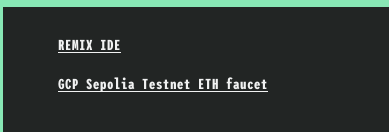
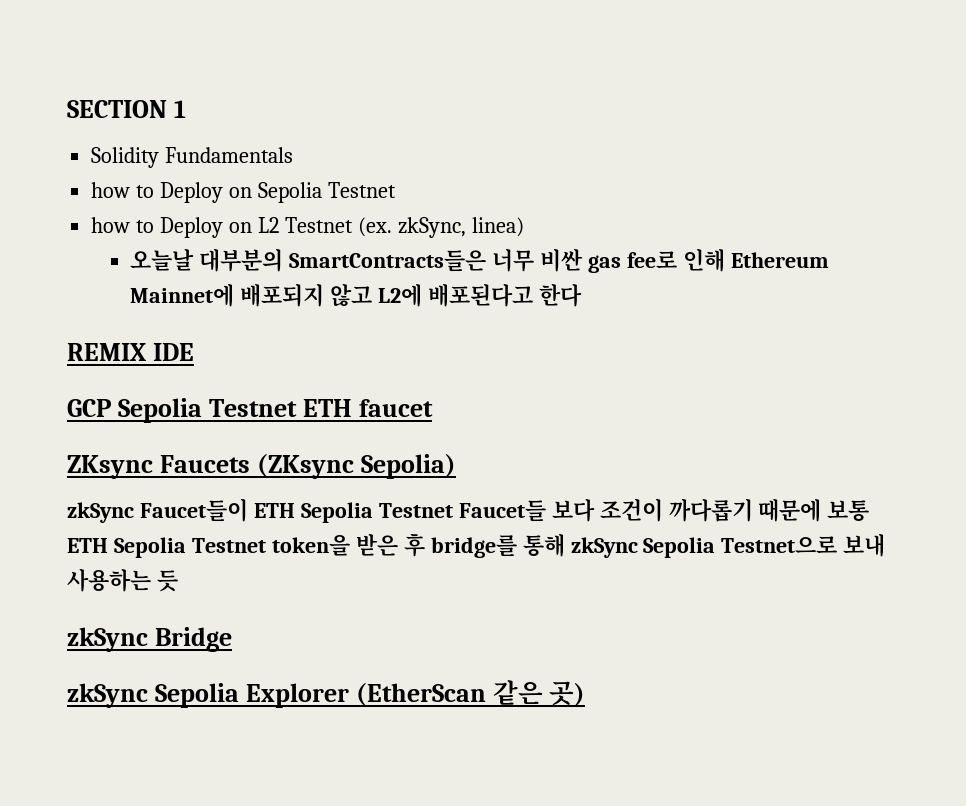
+ SECTION 1
+ Solidity Fundamentals
+ how to Deploy on Sepolia Testnet
+ how to Deploy on L2 Testnet (ex. zkSync, linea)
+ 오늘날 대부분의 SmartContracts들은 너무 비싼 gas fee로 인해 Ethereum Mainnet에 배포되지 않고 L2에 배포된다고 한다
+ ZKsync Faucets (ZKsync Sepolia)
+ zkSync Faucet들이 ETH Sepolia Testnet Faucet들 보다 조건이 까다롭기 때문에 보통 ETH Sepolia Testnet token을 받은 후 bridge를 통해 zkSync Sepolia Testnet으로 보내 사용하는 듯
+ zkSync Bridge
+ zkSync Sepolia Explorer (EtherScan 같은 곳)

